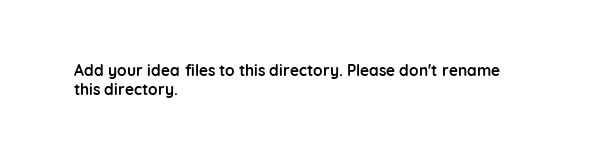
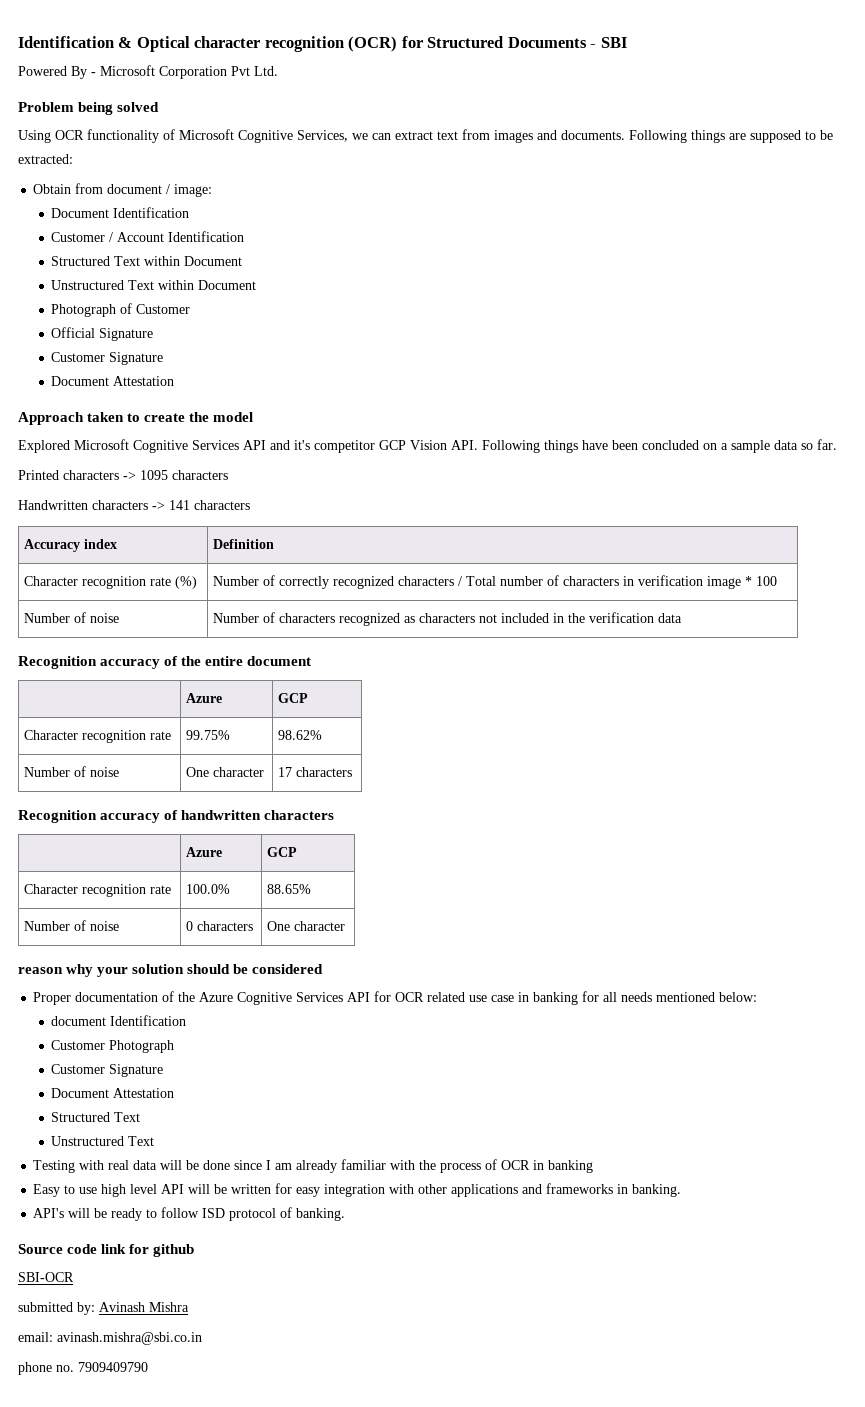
- Add your idea files to this directory. Please don't rename this directory.
+ Identification & Optical character recognition (OCR) for Structured Documents - SBI
+ Powered By - Microsoft Corporation Pvt Ltd.
+ Problem being solved
+ Using OCR functionality of Microsoft Cognitive Services, we can extract text from images and documents. Following things are supposed to be extracted:
+ Obtain from document / image:
+ Document Identification
+ Customer / Account Identification
+ Structured Text within Document
+ Unstructured Text within Document
+ Photograph of Customer
+ Official Signature
+ Customer Signature
+ Document Attestation
+ Approach taken to create the model
+ Explored Microsoft Cognitive Services API and it's competitor GCP Vision API. Following things have been concluded on a sample data so far.
+ Printed characters -> 1095 characters
+ Handwritten characters -> 141 characters
+ Accuracy index | Definition
+ Character recognition rate (%) | Number of correctly recognized characters / Total number of characters in verification image * 100
+ Number of noise | Number of characters recognized as characters not included in the verification data
+ Recognition accuracy of the entire document
+ | Azure | GCP
+ Character recognition rate | 99.75% | 98.62%
+ Number of noise | One character | 17 characters
+ Recognition accuracy of handwritten characters
+ | Azure | GCP
+ Character recognition rate | 100.0% | 88.65%
+ Number of noise | 0 characters | One character
+ reason why your solution should be considered
+ Proper documentation of the Azure Cognitive Services API for OCR related use case in banking for all needs mentioned below:
+ document Identification
+ Customer Photograph
+ Customer Signature
+ Document Attestation
+ Structured Text
+ Unstructured Text
+ Testing with real data will be done since I am already familiar with the process of OCR in banking
+ Easy to use high level API will be written for easy integration with other applications and frameworks in banking.
+ API's will be ready to follow ISD protocol of banking.
+ Source code link for github
+ SBI-OCR
+ submitted by: Avinash Mishra
+ email: avinash.mishra@sbi.co.in
+ phone no. 7909409790

